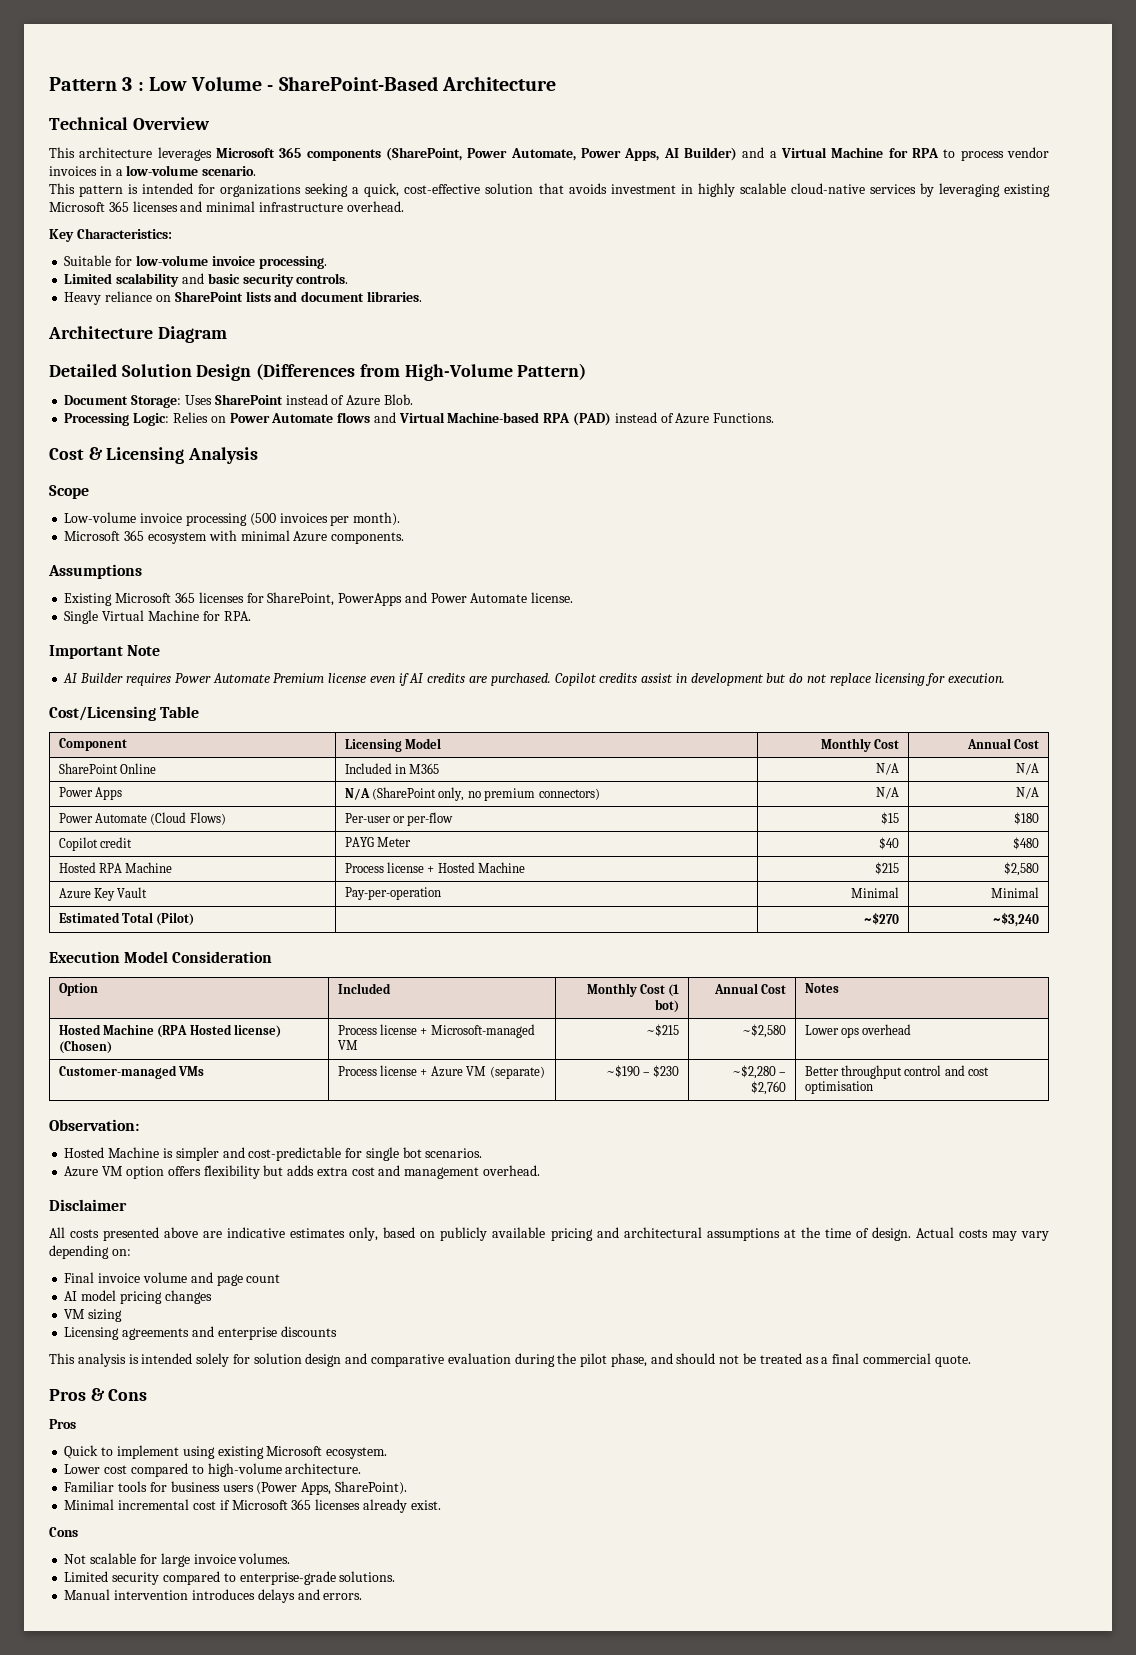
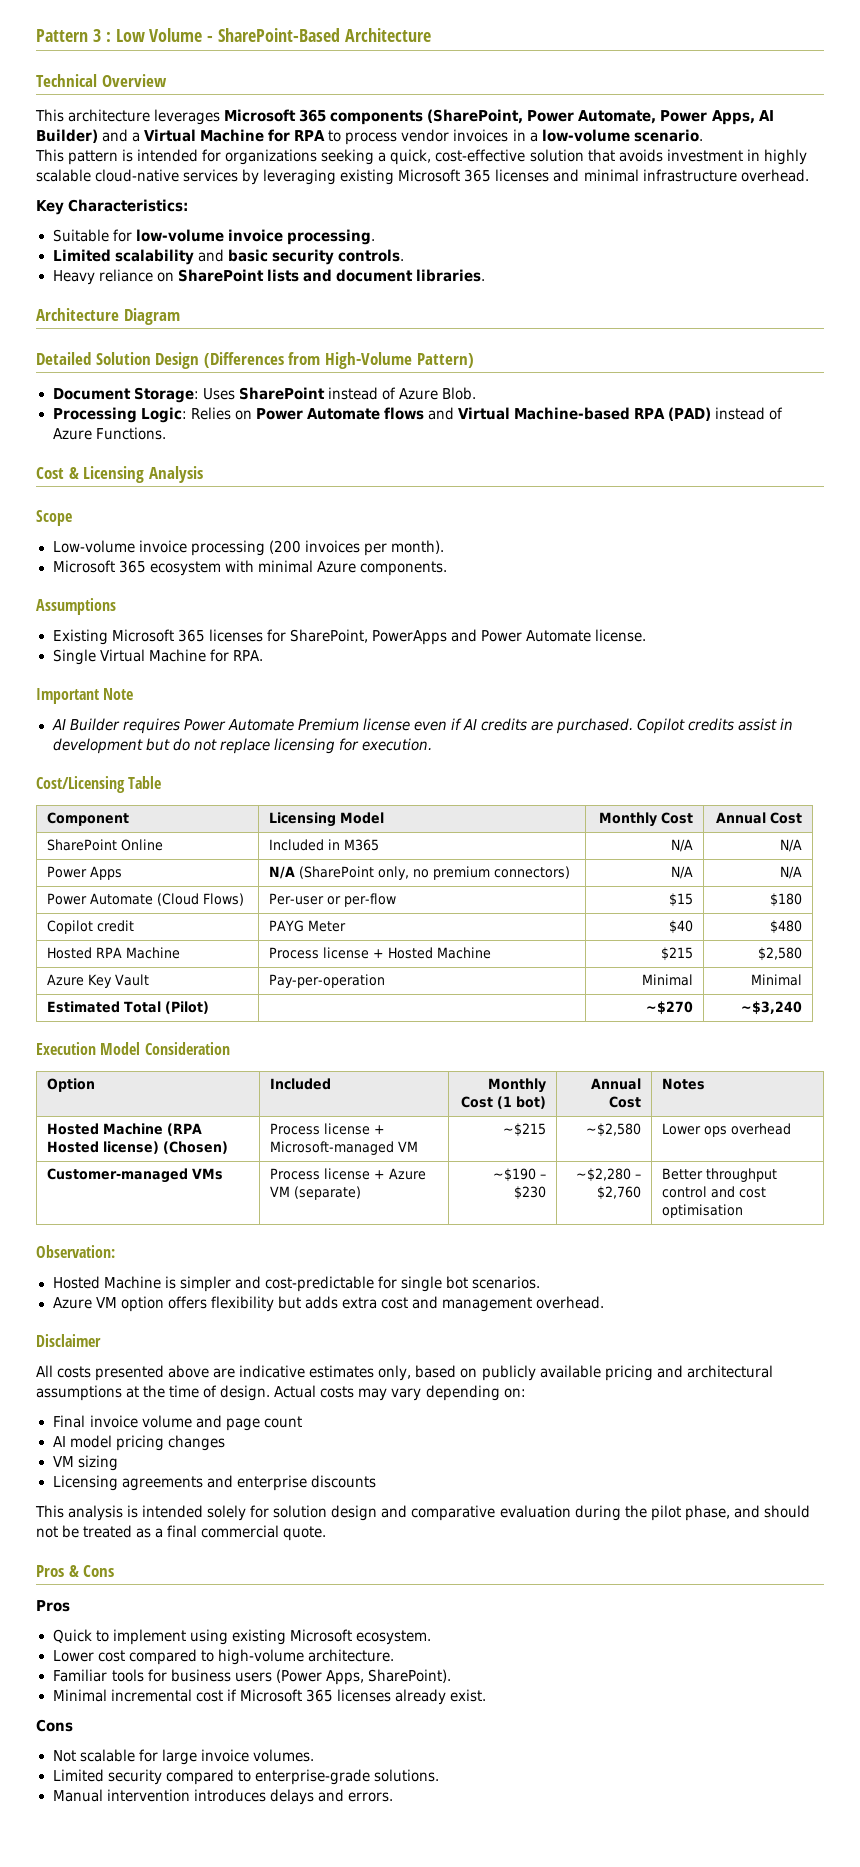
- Low-volume invoice processing (500 invoices per month).
+ Low-volume invoice processing (200 invoices per month).

